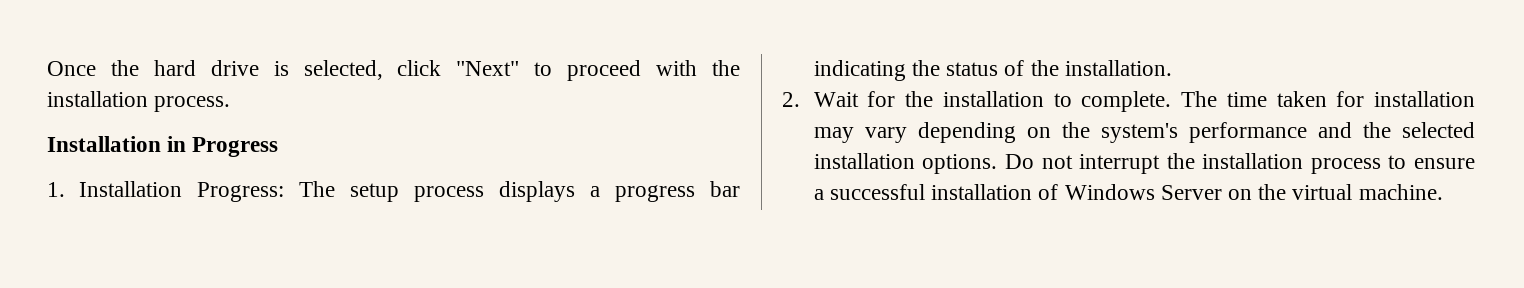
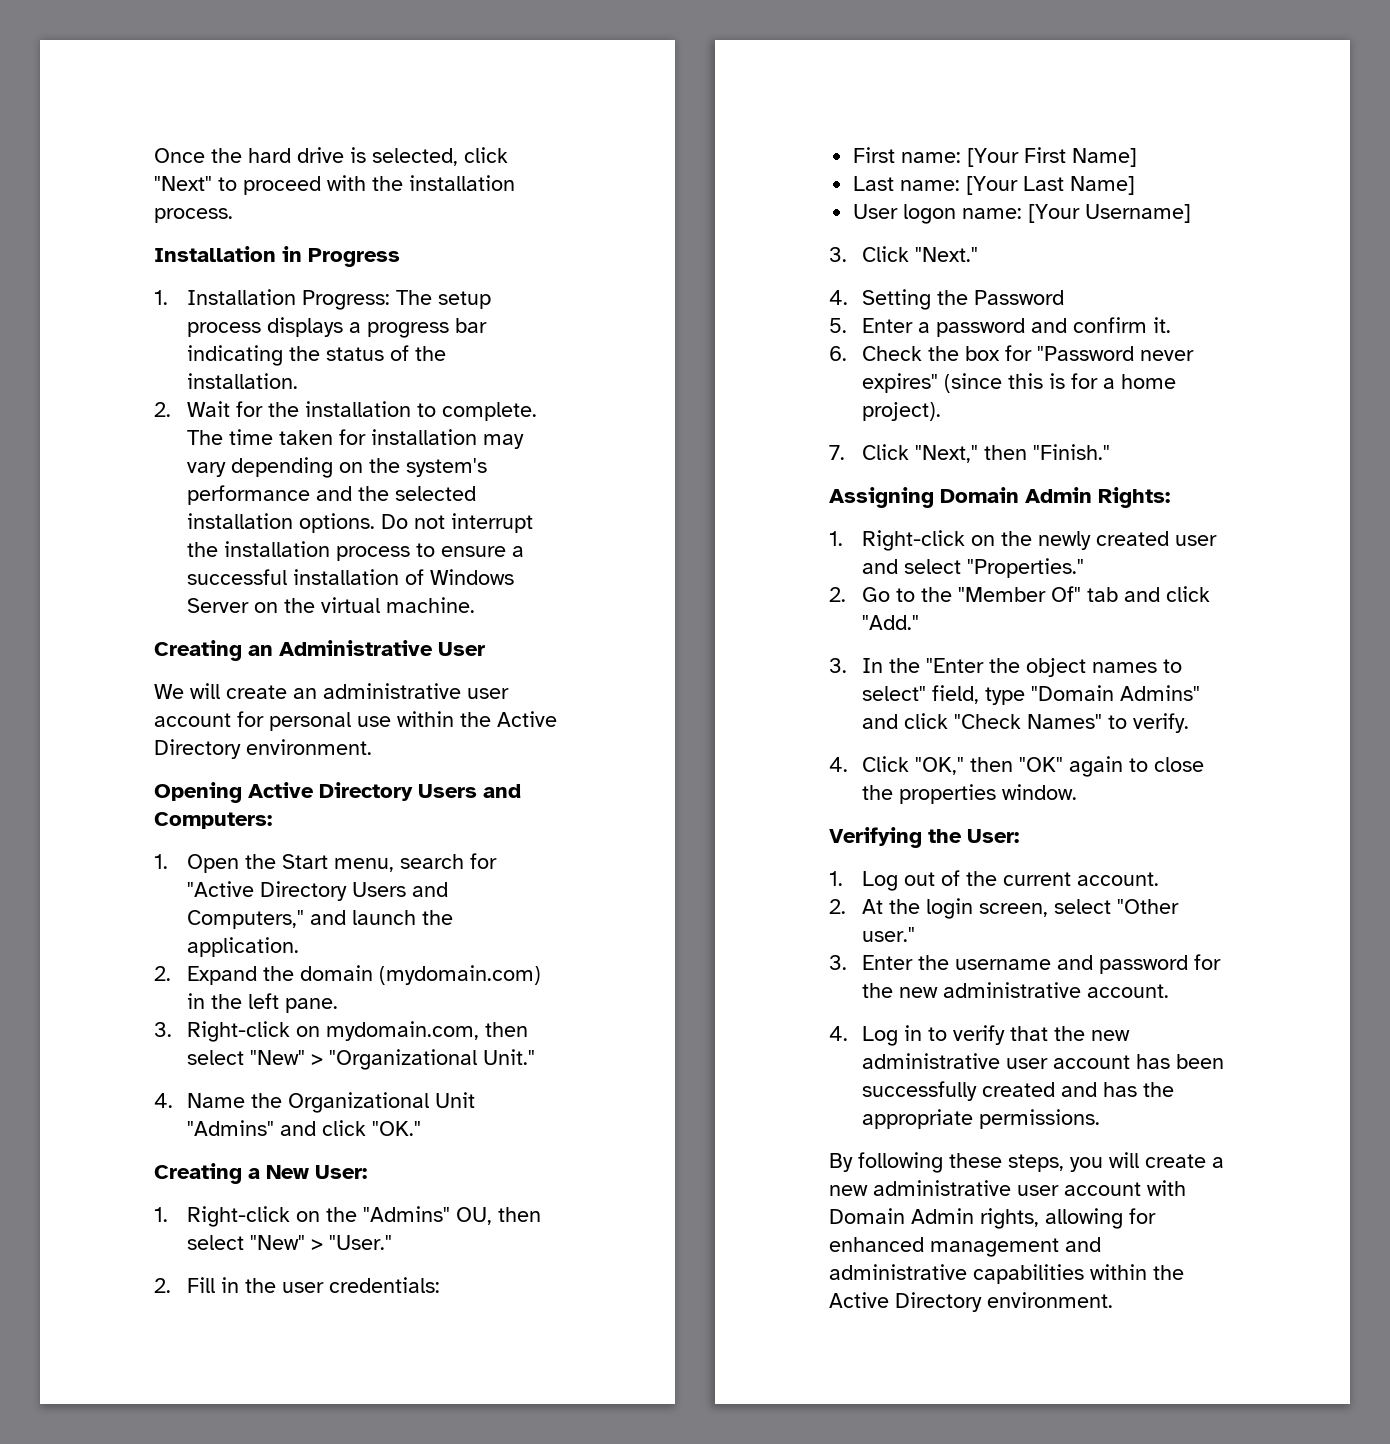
+ Creating an Administrative User
+ We will create an administrative user account for personal use within the Active Directory environment.
+ Opening Active Directory Users and Computers:
+ 1. Open the Start menu, search for "Active Directory Users and Computers," and launch the application.
+ 2. Expand the domain (mydomain.com) in the left pane.
+ 3. Right-click on mydomain.com, then select "New" > "Organizational Unit."
+ 4. Name the Organizational Unit "Admins" and click "OK."
+ Creating a New User:
+ 1. Right-click on the "Admins" OU, then select "New" > "User."
+ 2. Fill in the user credentials:
+ First name: [Your First Name]
+ Last name: [Your Last Name]
+ User logon name: [Your Username]
+ 3. Click "Next."
+ 4. Setting the Password
+ 5. Enter a password and confirm it.
+ 6. Check the box for "Password never expires" (since this is for a home project).
+ 7. Click "Next," then "Finish."
+ Assigning Domain Admin Rights:
+ 1. Right-click on the newly created user and select "Properties."
+ 2. Go to the "Member Of" tab and click "Add."
+ 3. In the "Enter the object names to select" field, type "Domain Admins" and click "Check Names" to verify.
+ 4. Click "OK," then "OK" again to close the properties window.
+ Verifying the User:
+ 1. Log out of the current account.
+ 2. At the login screen, select "Other user."
+ 3. Enter the username and password for the new administrative account.
+ 4. Log in to verify that the new administrative user account has been successfully created and has the appropriate permissions.
+ By following these steps, you will create a new administrative user account with Domain Admin rights, allowing for enhanced management and administrative capabilities within the Active Directory environment.

